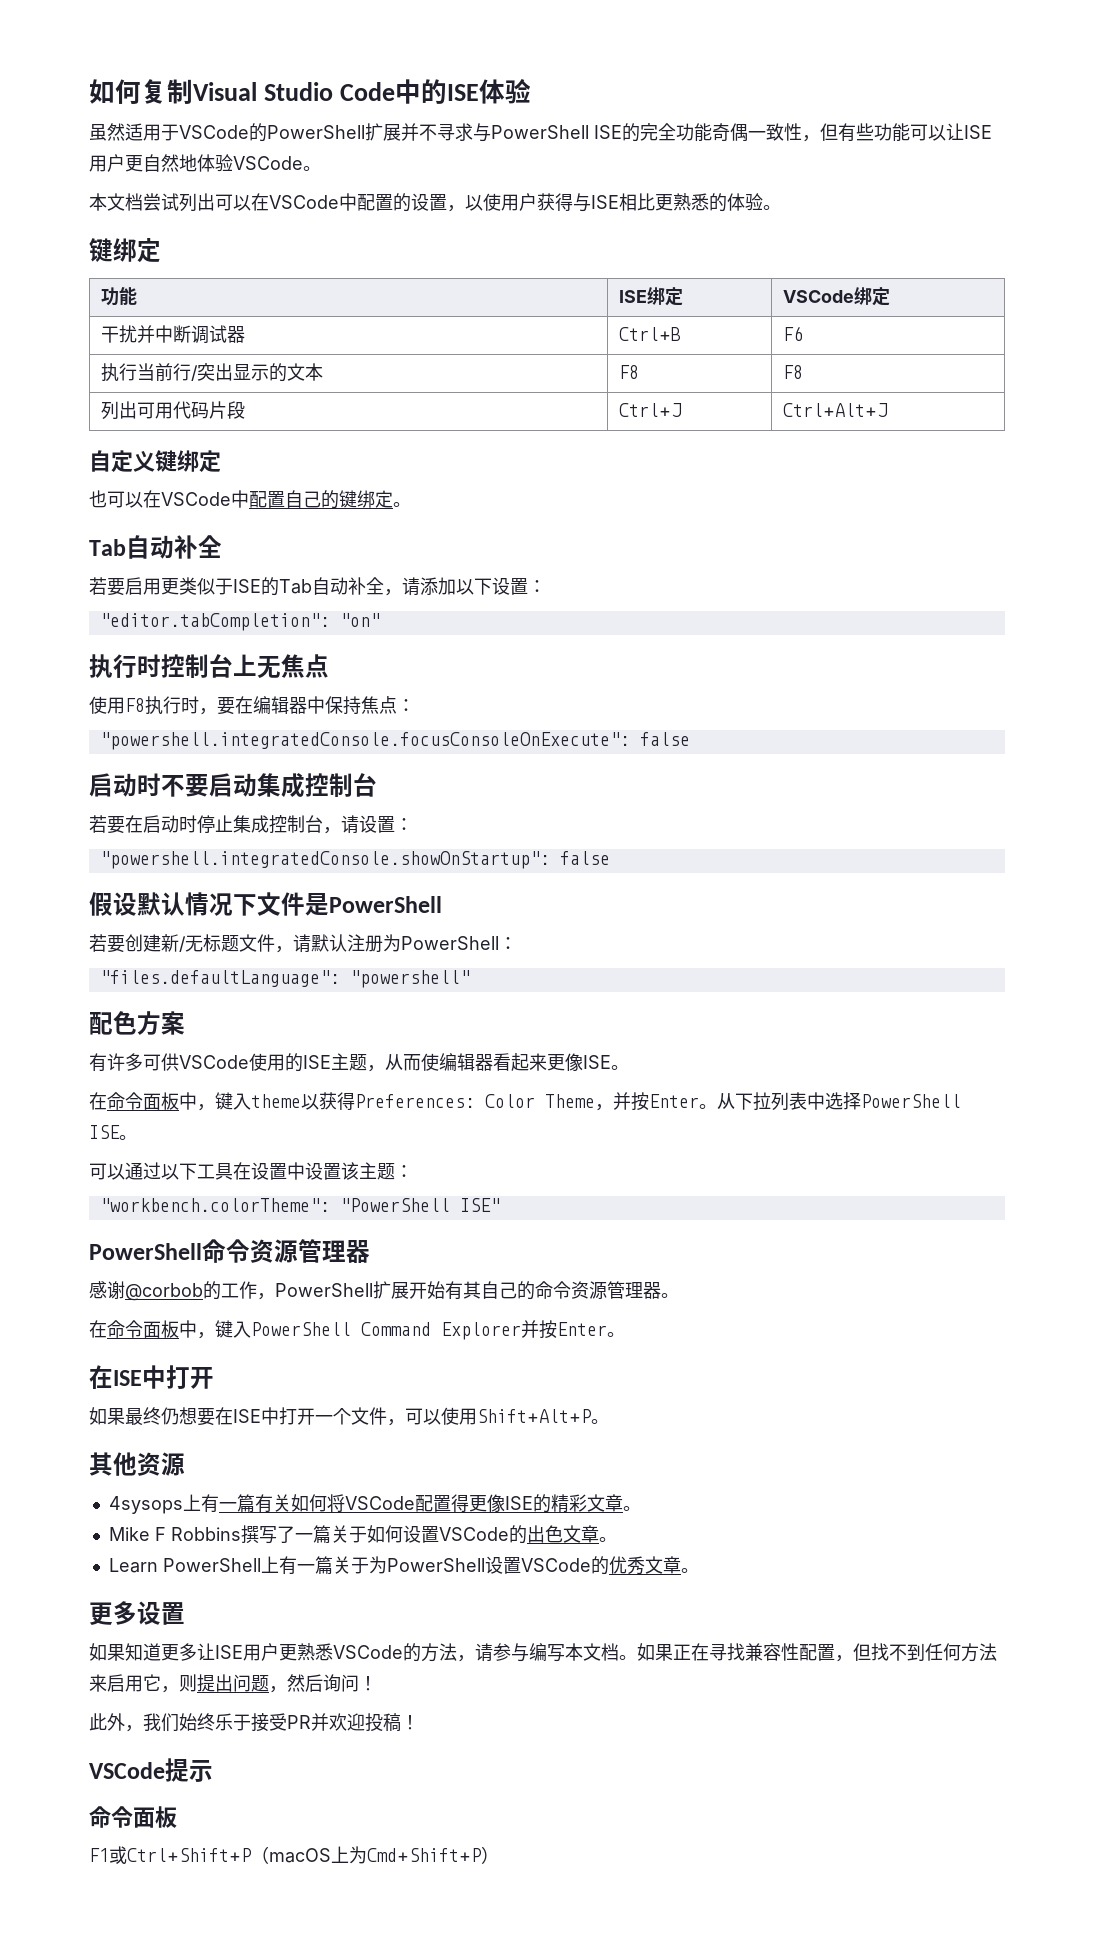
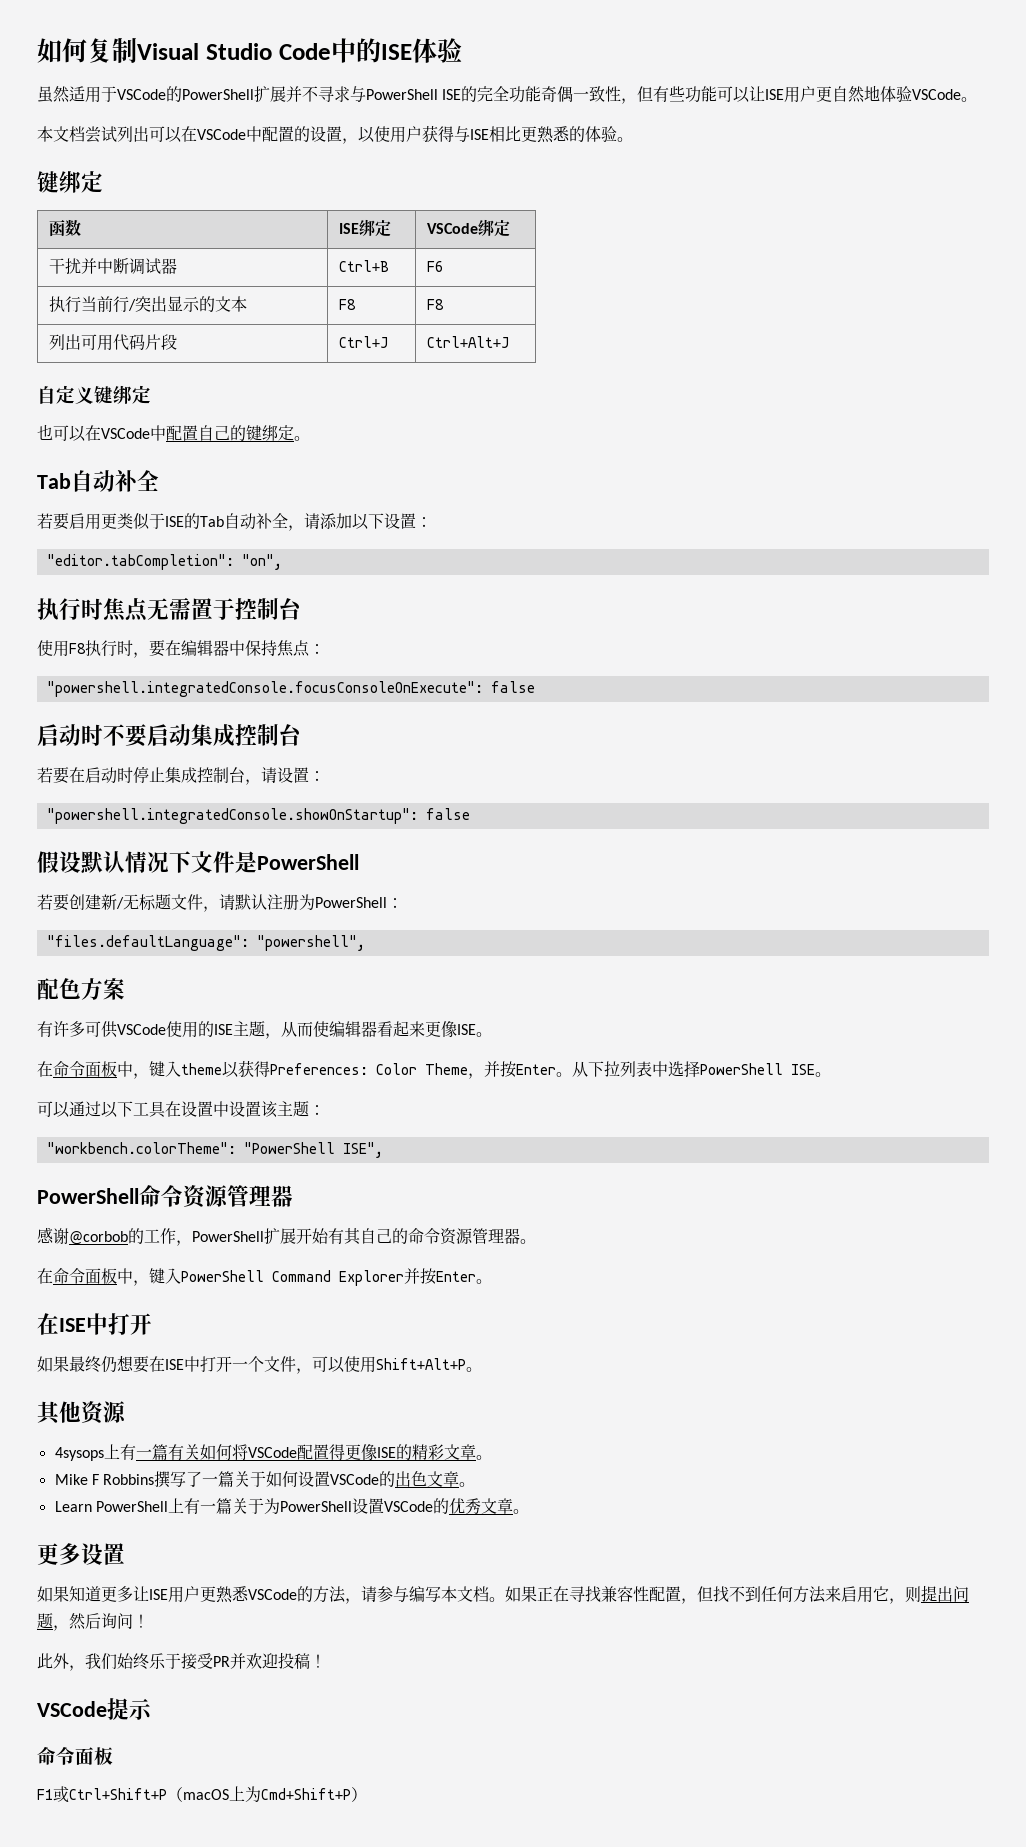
- 功能 | ISE绑定 | VSCode绑定
+ 函数 | ISE绑定 | VSCode绑定
- "editor.tabCompletion": "on"
- 执行时控制台上无焦点
+ "editor.tabCompletion": "on",
+ 执行时焦点无需置于控制台
- "files.defaultLanguage": "powershell"
+ "files.defaultLanguage": "powershell",
- "workbench.colorTheme": "PowerShell ISE"
+ "workbench.colorTheme": "PowerShell ISE",

